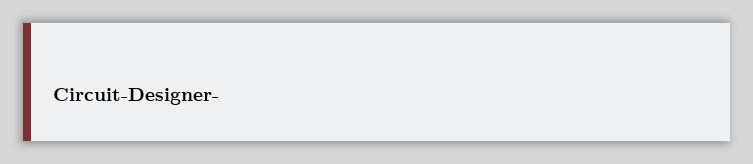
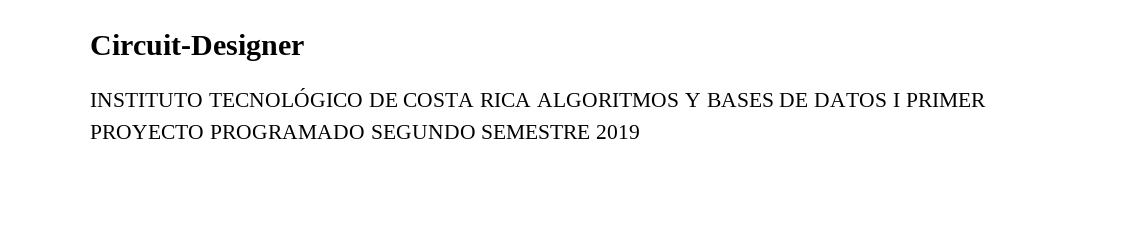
- Circuit-Designer-
+ Circuit-Designer
+ INSTITUTO TECNOLÓGICO DE COSTA RICA ALGORITMOS Y BASES DE DATOS I PRIMER PROYECTO PROGRAMADO SEGUNDO SEMESTRE 2019

